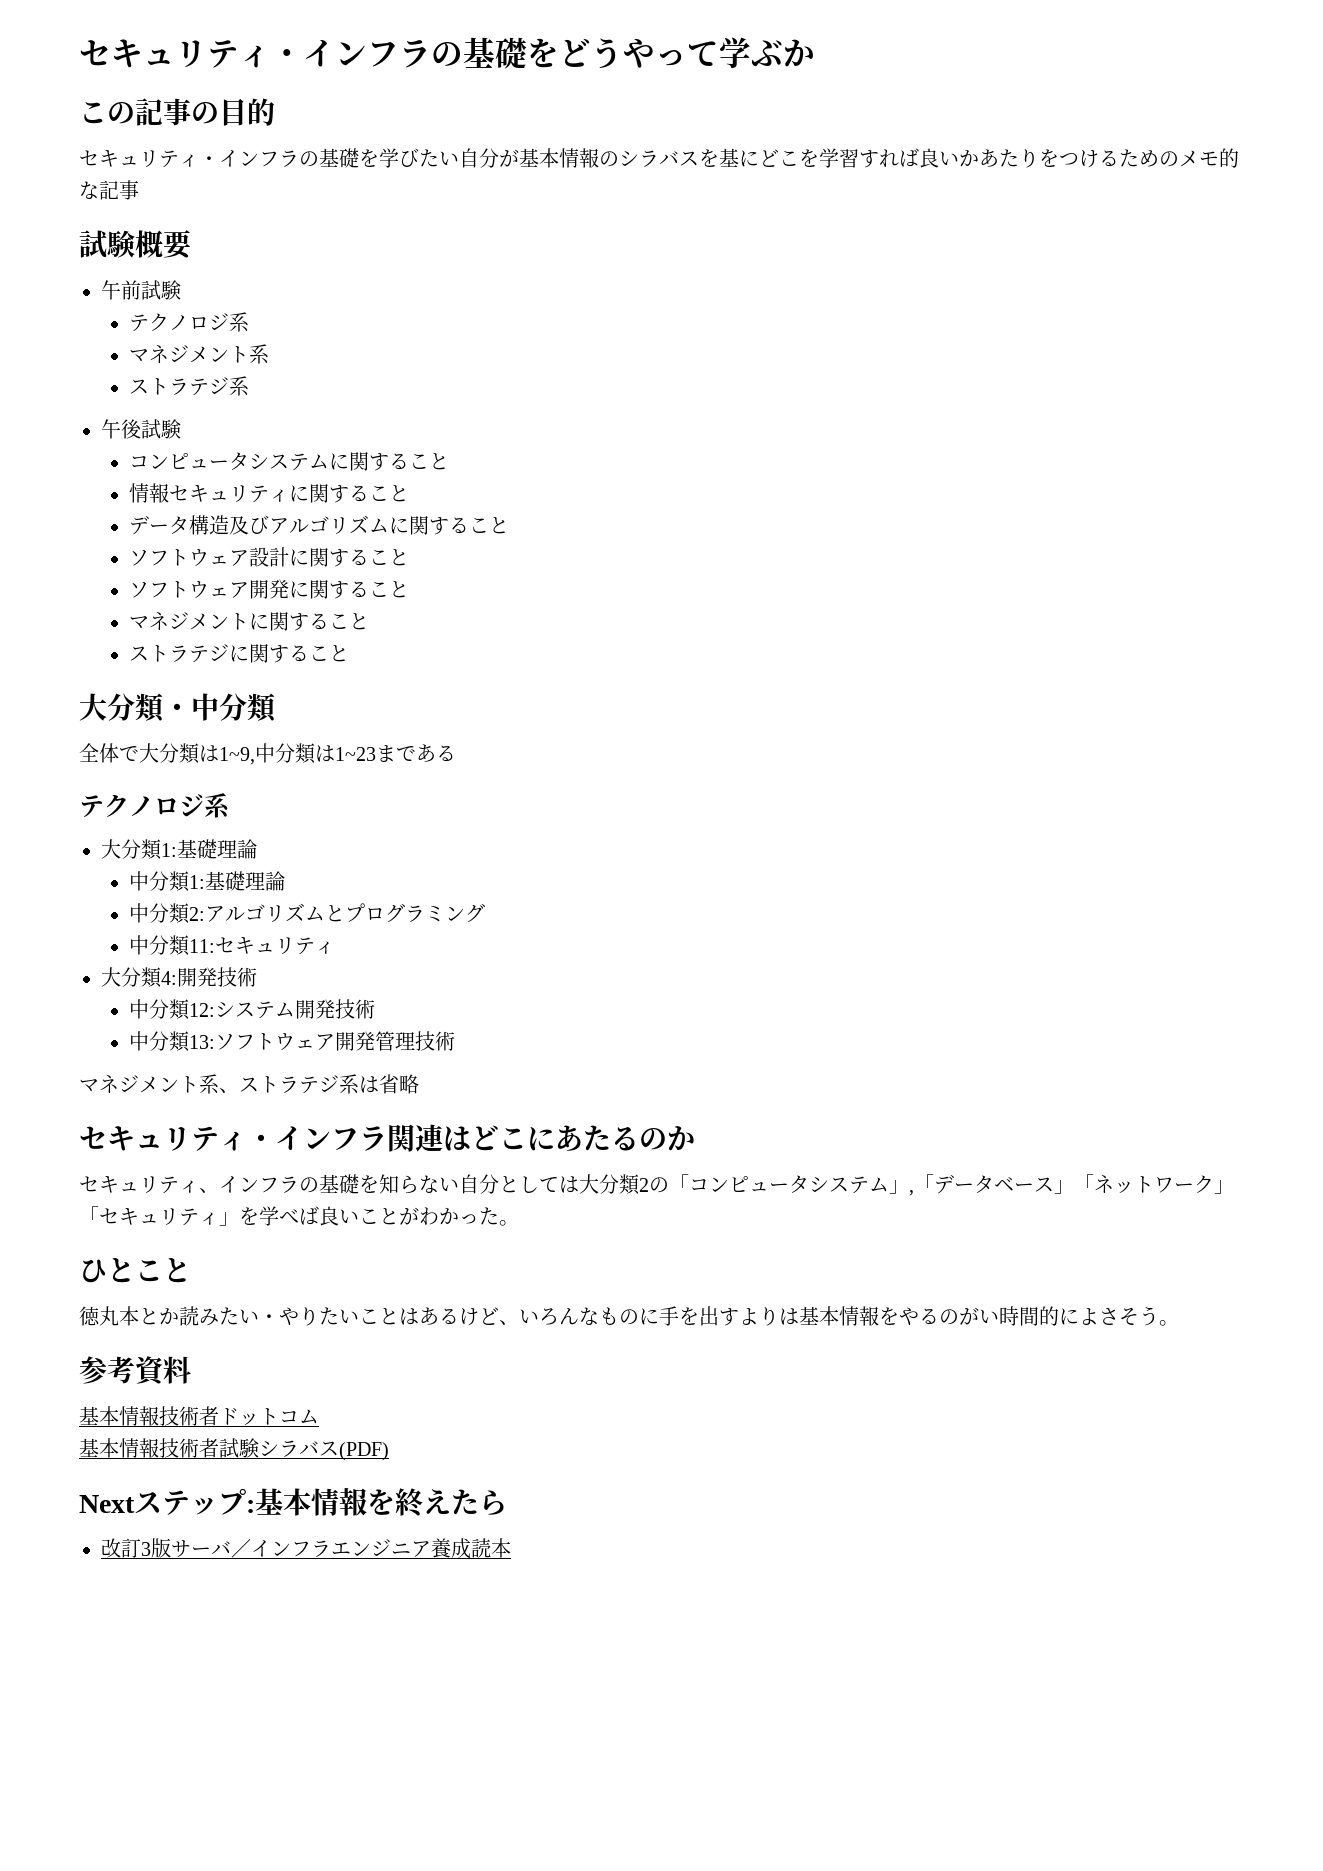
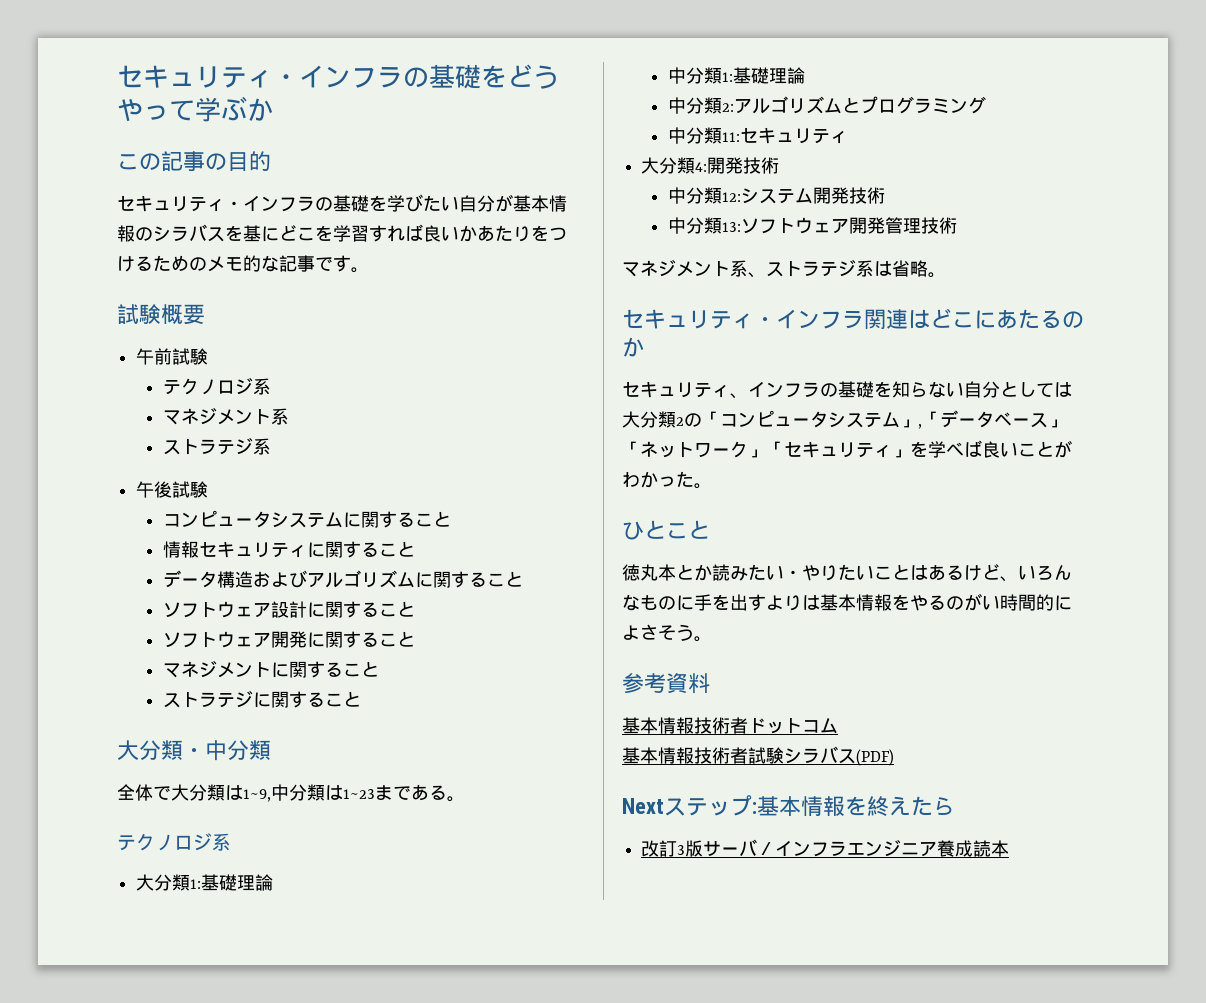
- セキュリティ・インフラの基礎を学びたい自分が基本情報のシラバスを基にどこを学習すれば良いかあたりをつけるためのメモ的な記事
+ セキュリティ・インフラの基礎を学びたい自分が基本情報のシラバスを基にどこを学習すれば良いかあたりをつけるためのメモ的な記事です。
- データ構造及びアルゴリズムに関すること
+ データ構造およびアルゴリズムに関すること
- 全体で大分類は1~9,中分類は1~23まである
+ 全体で大分類は1~9,中分類は1~23まである。
- マネジメント系、ストラテジ系は省略
+ マネジメント系、ストラテジ系は省略。

